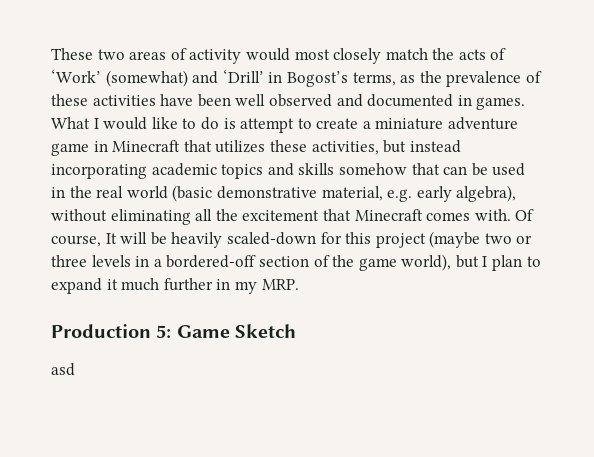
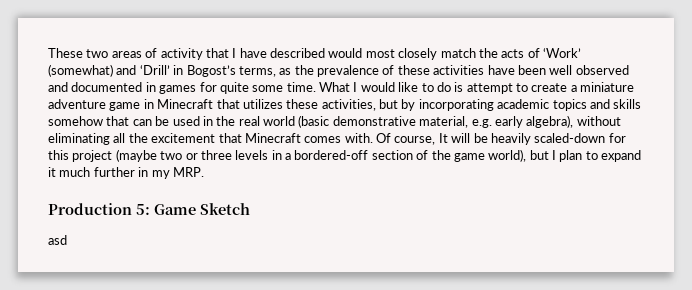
- These two areas of activity would most closely match the acts of ‘Work’ (somewhat) and ‘Drill’ in Bogost’s terms, as the prevalence of these activities have been well observed and documented in games.
+ These two areas of activity that I have described would most closely match the acts of ‘Work’ (somewhat) and ‘Drill’ in Bogost’s terms, as the prevalence of these activities have been well observed and documented in games for quite some time.
- What I would like to do is attempt to create a miniature adventure game in Minecraft that utilizes these activities, but instead incorporating academic topics and skills somehow that can be used in the real world (basic demonstrative material, e.g. early algebra), without eliminating all the excitement that Minecraft comes with.
+ What I would like to do is attempt to create a miniature adventure game in Minecraft that utilizes these activities, but by incorporating academic topics and skills somehow that can be used in the real world (basic demonstrative material, e.g. early algebra), without eliminating all the excitement that Minecraft comes with.

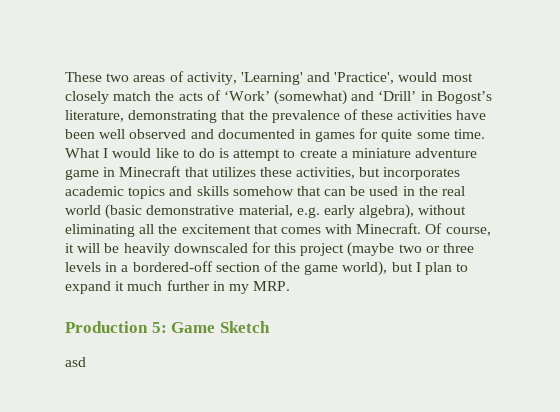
- These two areas of activity that I have described would most closely match the acts of ‘Work’ (somewhat) and ‘Drill’ in Bogost’s terms, as the prevalence of these activities have been well observed and documented in games for quite some time.
+ These two areas of activity, 'Learning' and 'Practice', would most closely match the acts of ‘Work’ (somewhat) and ‘Drill’ in Bogost’s literature, demonstrating that the prevalence of these activities have been well observed and documented in games for quite some time.
- What I would like to do is attempt to create a miniature adventure game in Minecraft that utilizes these activities, but by incorporating academic topics and skills somehow that can be used in the real world (basic demonstrative material, e.g. early algebra), without eliminating all the excitement that Minecraft comes with.
+ What I would like to do is attempt to create a miniature adventure game in Minecraft that utilizes these activities, but incorporates academic topics and skills somehow that can be used in the real world (basic demonstrative material, e.g. early algebra), without eliminating all the excitement that comes with Minecraft.
- Of course, It will be heavily scaled-down for this project (maybe two or three levels in a bordered-off section of the game world), but I plan to expand it much further in my MRP.
+ Of course, it will be heavily downscaled for this project (maybe two or three levels in a bordered-off section of the game world), but I plan to expand it much further in my MRP.

